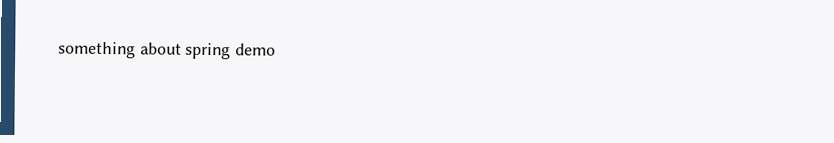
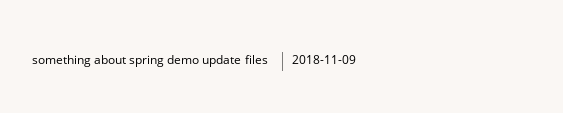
- something about spring demo
+ something about spring demo update files 2018-11-09

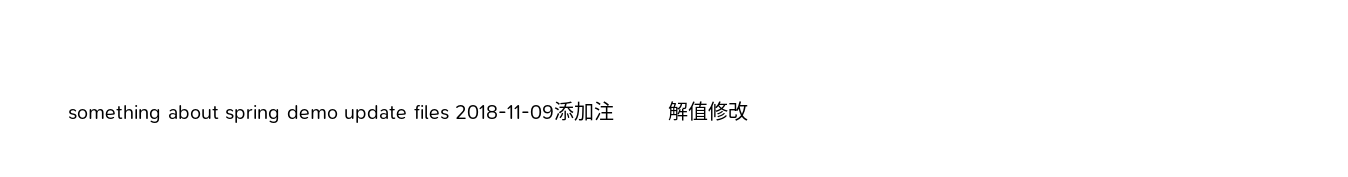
- something about spring demo update files 2018-11-09
+ something about spring demo update files 2018-11-09添加注解值修改

